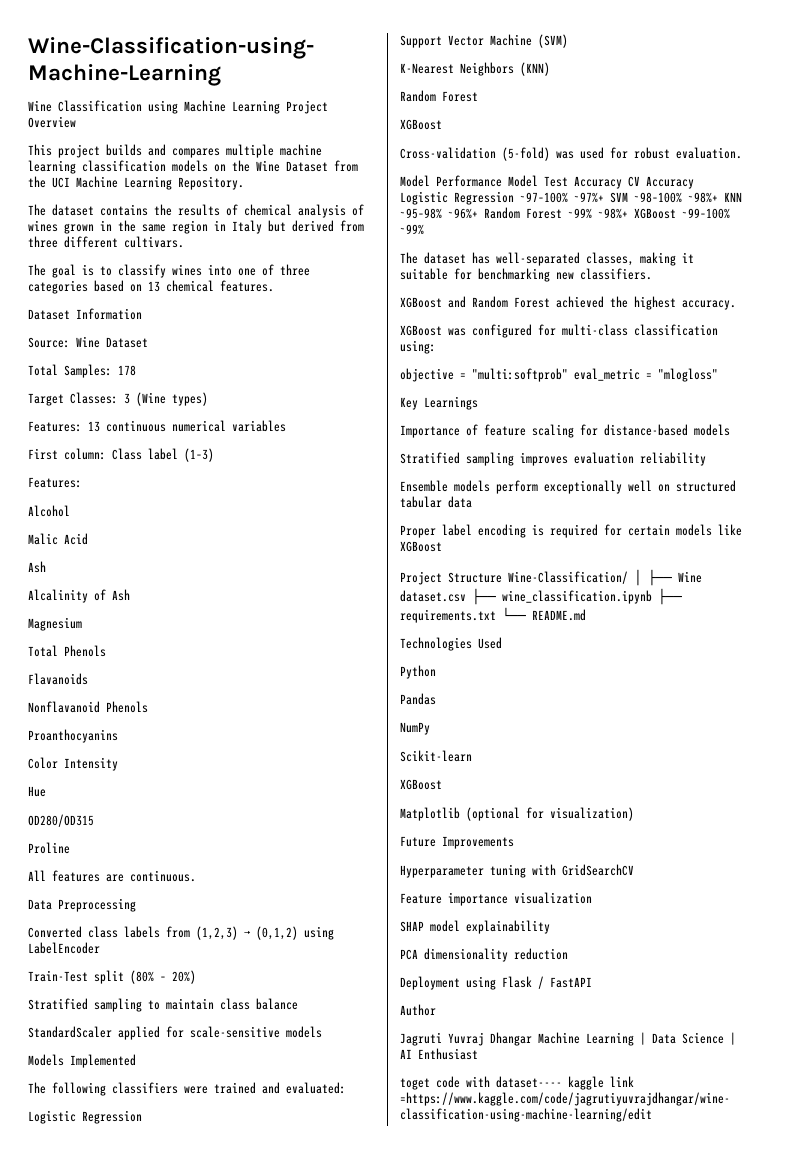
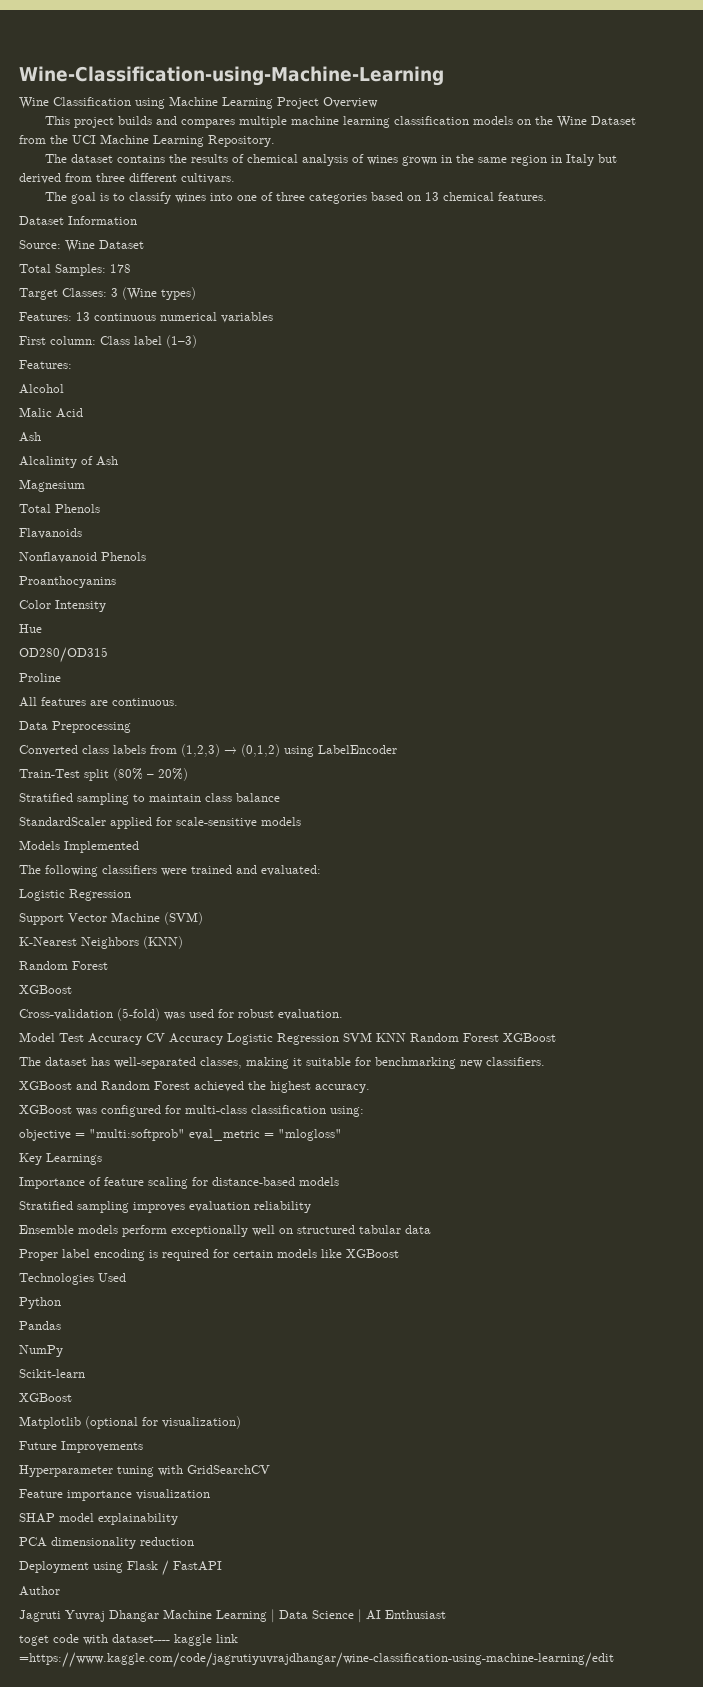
- Model Performance Model Test Accuracy CV Accuracy Logistic Regression ~97–100% ~97%+ SVM ~98–100% ~98%+ KNN ~95–98% ~96%+ Random Forest ~99% ~98%+ XGBoost ~99–100% ~99%
+ Model Test Accuracy CV Accuracy Logistic Regression SVM KNN Random Forest XGBoost
- Project Structure Wine-Classification/ │ ├── Wine dataset.csv ├── wine_classification.ipynb ├── requirements.txt └── README.md

